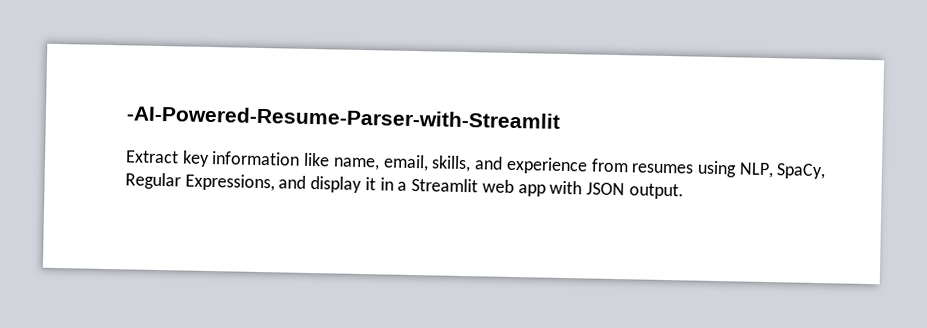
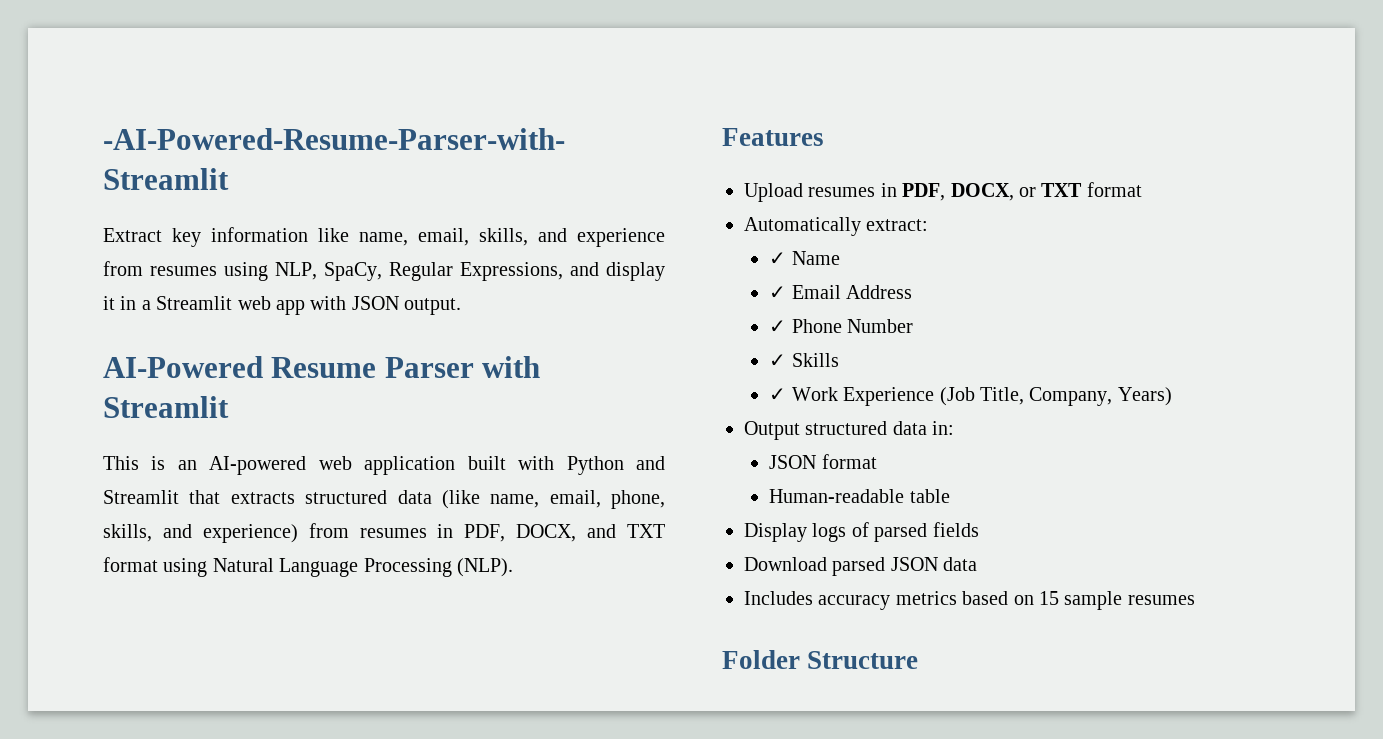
+ AI-Powered Resume Parser with Streamlit
+ This is an AI-powered web application built with Python and Streamlit that extracts structured data (like name, email, phone, skills, and experience) from resumes in PDF, DOCX, and TXT format using Natural Language Processing (NLP).
+ Features
+ Upload resumes in PDF, DOCX, or TXT format
+ Automatically extract:
+ ✓ Name
+ ✓ Email Address
+ ✓ Phone Number
+ ✓ Skills
+ ✓ Work Experience (Job Title, Company, Years)
+ Output structured data in:
+ JSON format
+ Human-readable table
+ Display logs of parsed fields
+ Download parsed JSON data
+ Includes accuracy metrics based on 15 sample resumes
+ Folder Structure

